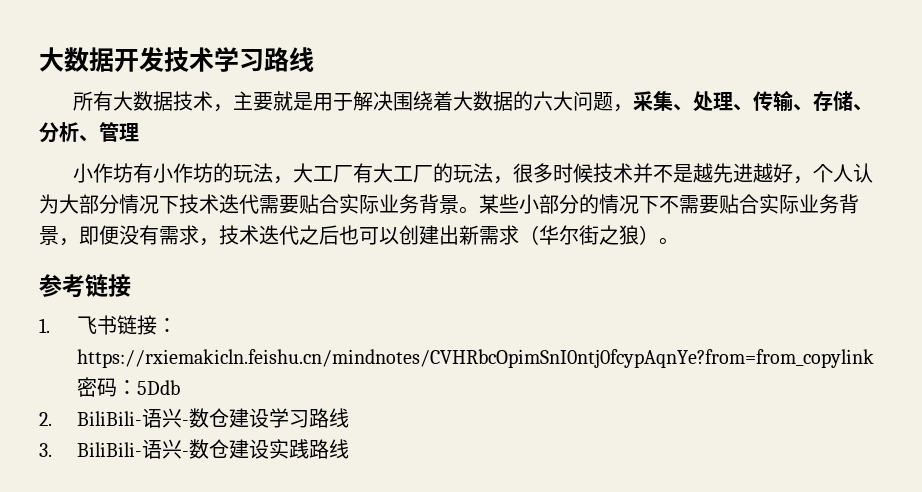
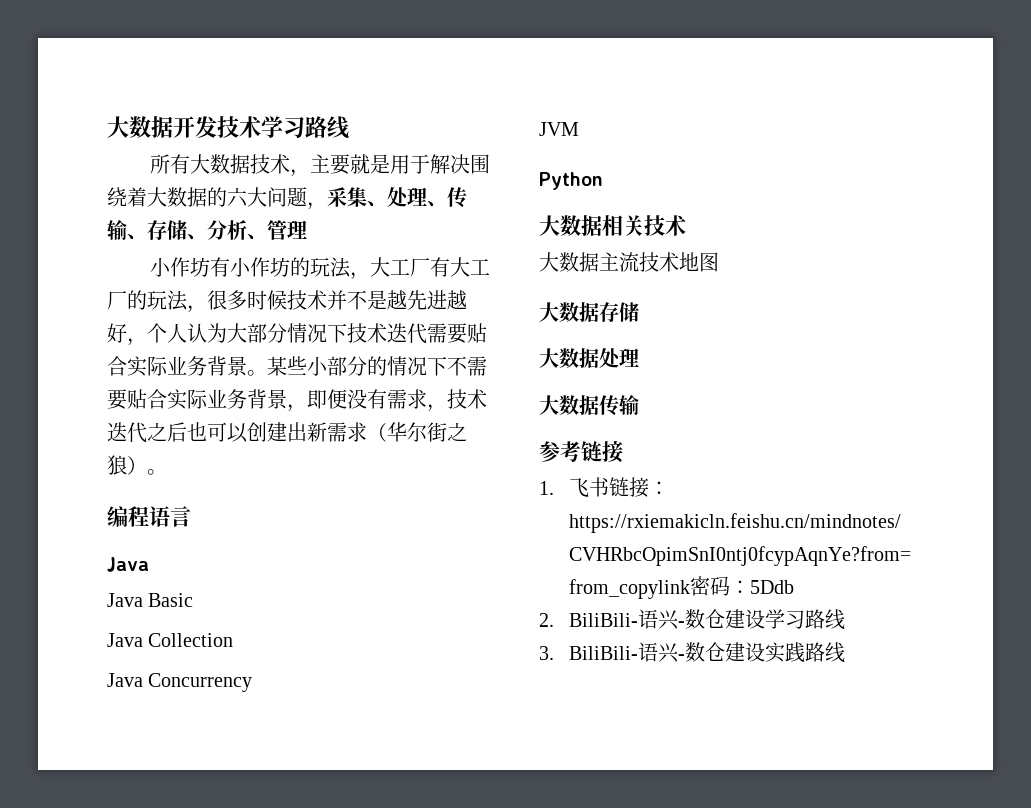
+ 编程语言
+ Java
+ Java Basic
+ Java Collection
+ Java Concurrency
+ JVM
+ Python
+ 大数据相关技术
+ 大数据主流技术地图
+ 大数据存储
+ 大数据处理
+ 大数据传输

